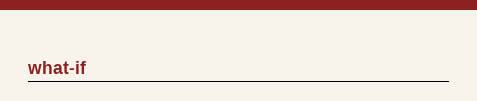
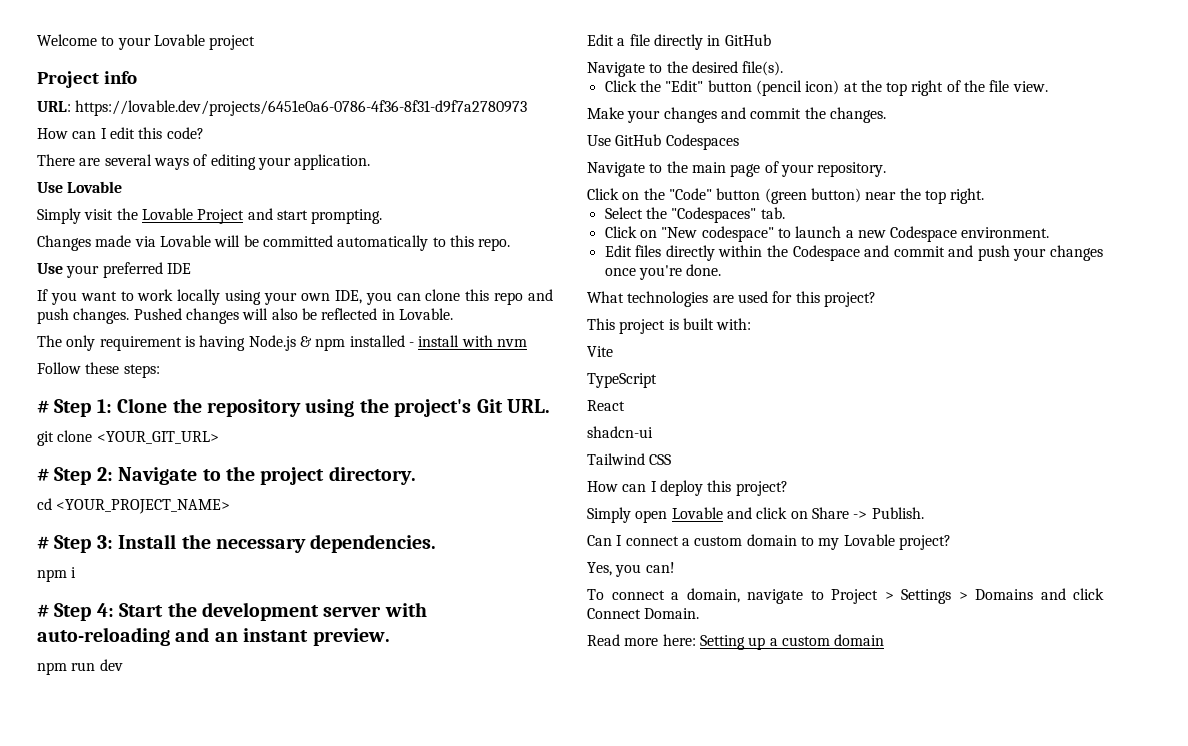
- what-if
+ Welcome to your Lovable project
+ Project info
+ URL: https://lovable.dev/projects/6451e0a6-0786-4f36-8f31-d9f7a2780973
+ How can I edit this code?
+ There are several ways of editing your application.
+ Use Lovable
+ Simply visit the Lovable Project and start prompting.
+ Changes made via Lovable will be committed automatically to this repo.
+ Use your preferred IDE
+ If you want to work locally using your own IDE, you can clone this repo and push changes. Pushed changes will also be reflected in Lovable.
+ The only requirement is having Node.js & npm installed - install with nvm
+ Follow these steps:
+ # Step 1: Clone the repository using the project's Git URL.
+ git clone <YOUR_GIT_URL>
+ # Step 2: Navigate to the project directory.
+ cd <YOUR_PROJECT_NAME>
+ # Step 3: Install the necessary dependencies.
+ npm i
+ # Step 4: Start the development server with auto-reloading and an instant preview.
+ npm run dev
+ Edit a file directly in GitHub
+ Navigate to the desired file(s).
+ Click the "Edit" button (pencil icon) at the top right of the file view.
+ Make your changes and commit the changes.
+ Use GitHub Codespaces
+ Navigate to the main page of your repository.
+ Click on the "Code" button (green button) near the top right.
+ Select the "Codespaces" tab.
+ Click on "New codespace" to launch a new Codespace environment.
+ Edit files directly within the Codespace and commit and push your changes once you're done.
+ What technologies are used for this project?
+ This project is built with:
+ Vite
+ TypeScript
+ React
+ shadcn-ui
+ Tailwind CSS
+ How can I deploy this project?
+ Simply open Lovable and click on Share -> Publish.
+ Can I connect a custom domain to my Lovable project?
+ Yes, you can!
+ To connect a domain, navigate to Project > Settings > Domains and click Connect Domain.
+ Read more here: Setting up a custom domain

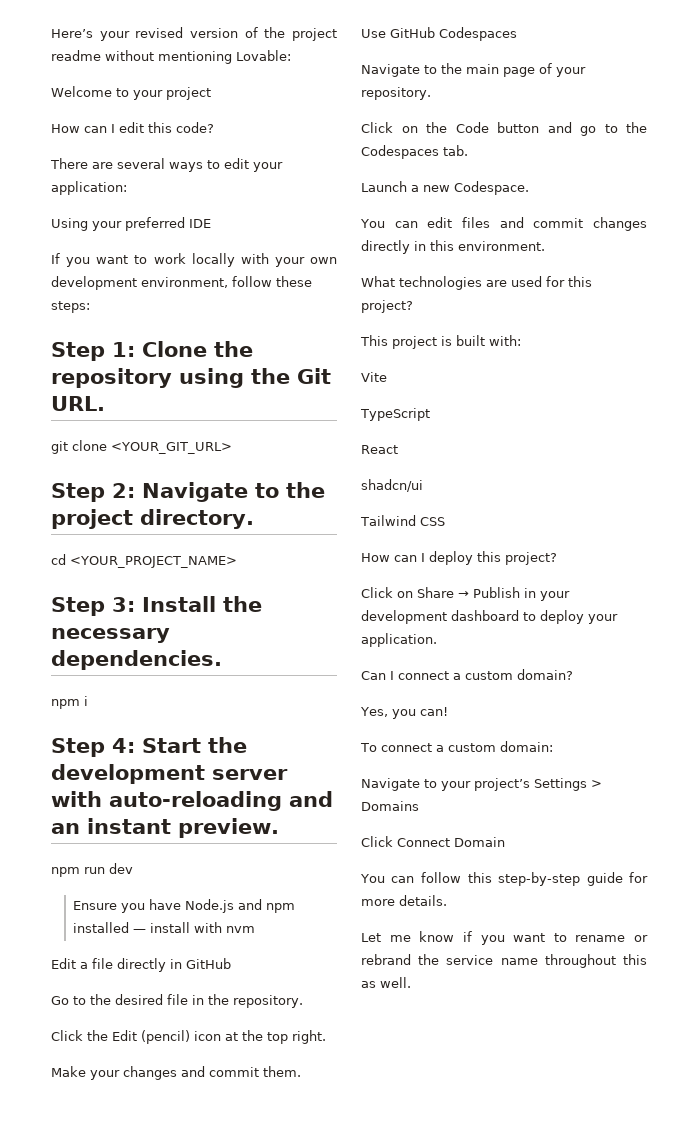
+ Here’s your revised version of the project readme without mentioning Lovable:
- Welcome to your Lovable project
- Project info
- URL: https://lovable.dev/projects/6451e0a6-0786-4f36-8f31-d9f7a2780973
+ Welcome to your project
- There are several ways of editing your application.
- Use Lovable
- Simply visit the Lovable Project and start prompting.
- Changes made via Lovable will be committed automatically to this repo.
- Use your preferred IDE
+ There are several ways to edit your application:
+ Using your preferred IDE
- If you want to work locally using your own IDE, you can clone this repo and push changes. Pushed changes will also be reflected in Lovable.
- The only requirement is having Node.js & npm installed - install with nvm
- Follow these steps:
+ If you want to work locally with your own development environment, follow these steps:
- # Step 1: Clone the repository using the project's Git URL.
+ Step 1: Clone the repository using the Git URL.
- # Step 2: Navigate to the project directory.
+ Step 2: Navigate to the project directory.
- # Step 3: Install the necessary dependencies.
+ Step 3: Install the necessary dependencies.
- # Step 4: Start the development server with auto-reloading and an instant preview.
+ Step 4: Start the development server with auto-reloading and an instant preview.
+ Ensure you have Node.js and npm installed — install with nvm
- Navigate to the desired file(s).
- Click the "Edit" button (pencil icon) at the top right of the file view.
+ Go to the desired file in the repository.
+ Click the Edit (pencil) icon at the top right.
- Make your changes and commit the changes.
+ Make your changes and commit them.
- Click on the "Code" button (green button) near the top right.
- Select the "Codespaces" tab.
- Click on "New codespace" to launch a new Codespace environment.
- Edit files directly within the Codespace and commit and push your changes once you're done.
+ Click on the Code button and go to the Codespaces tab.
+ Launch a new Codespace.
+ You can edit files and commit changes directly in this environment.
- shadcn-ui
+ shadcn/ui
- Simply open Lovable and click on Share -> Publish.
+ Click on Share → Publish in your development dashboard to deploy your application.
- Can I connect a custom domain to my Lovable project?
+ Can I connect a custom domain?
- To connect a domain, navigate to Project > Settings > Domains and click Connect Domain.
- Read more here: Setting up a custom domain
+ To connect a custom domain:
+ Navigate to your project’s Settings > Domains
+ Click Connect Domain
+ You can follow this step-by-step guide for more details.
+ Let me know if you want to rename or rebrand the service name throughout this as well.

